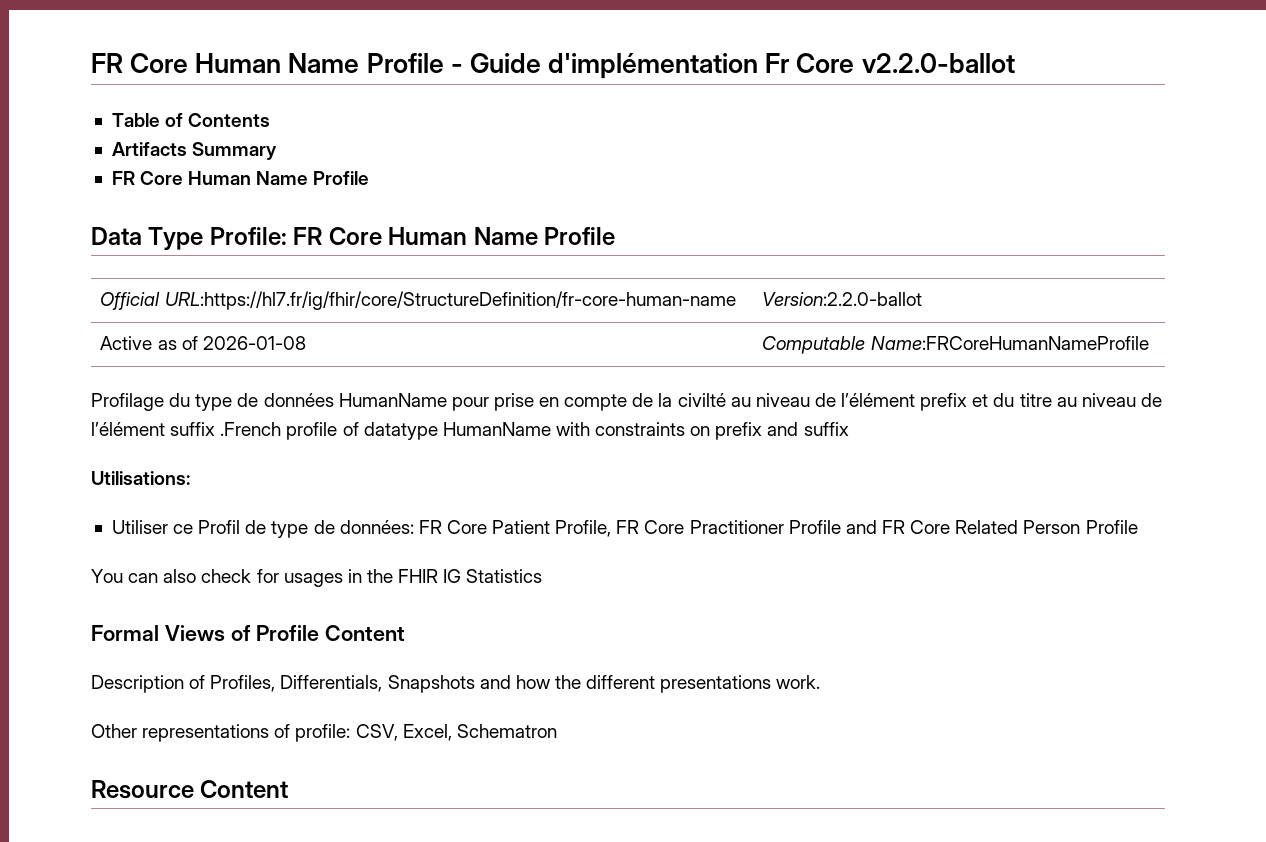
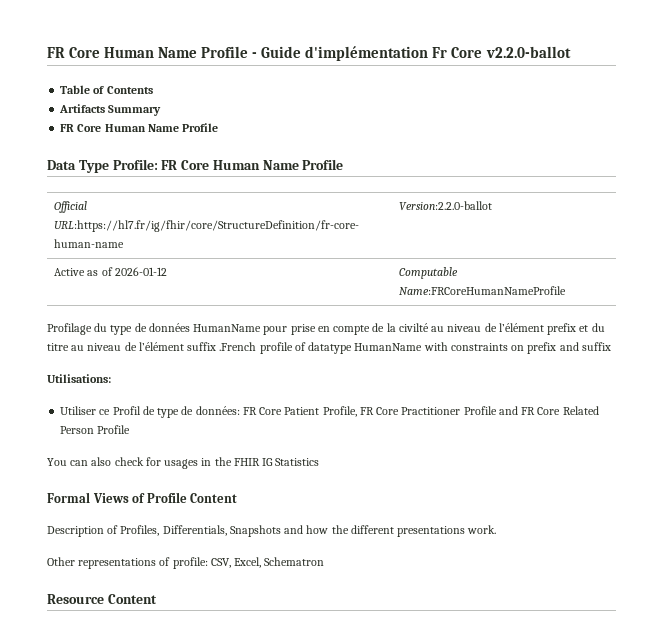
- Active as of 2026-01-08 | Computable Name:FRCoreHumanNameProfile
+ Active as of 2026-01-12 | Computable Name:FRCoreHumanNameProfile

